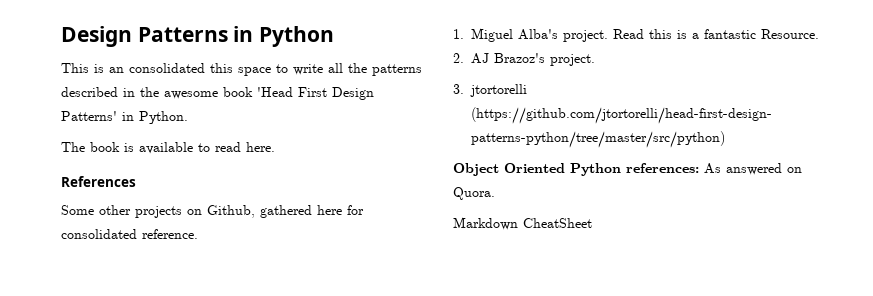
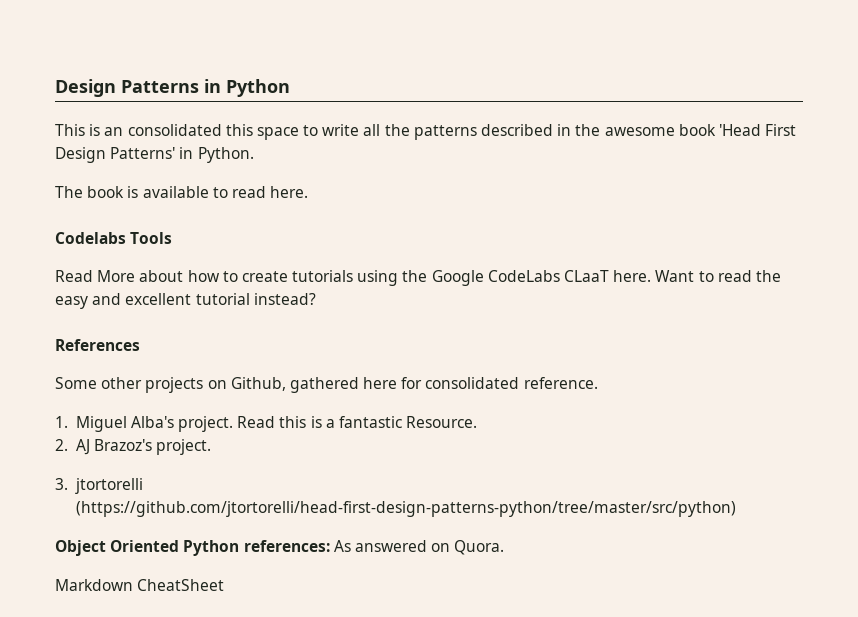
+ Codelabs Tools
+ Read More about how to create tutorials using the Google CodeLabs CLaaT here. Want to read the easy and excellent tutorial instead?

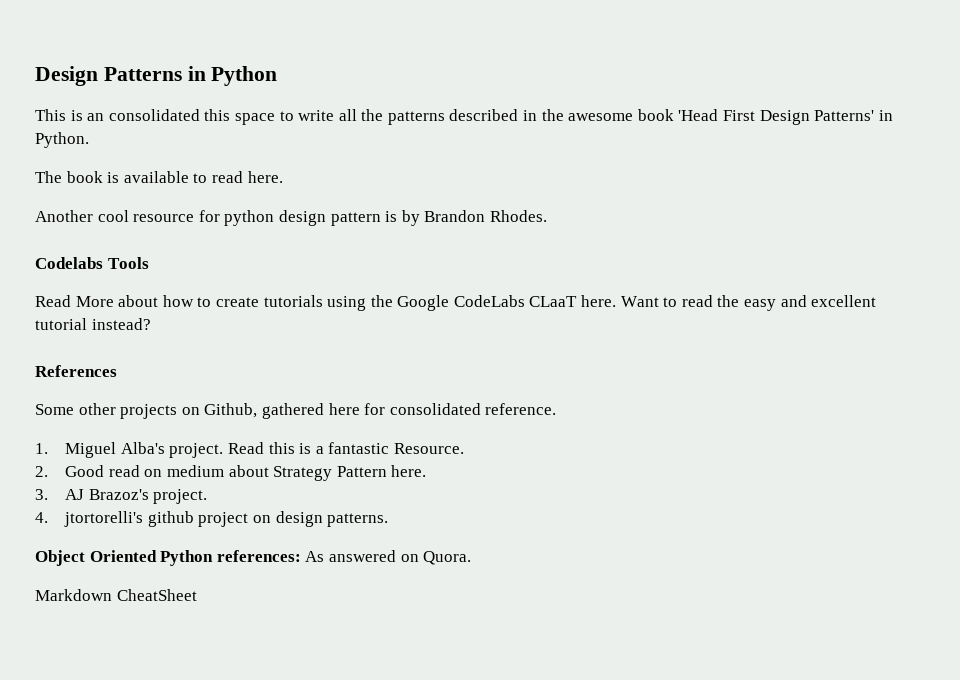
+ Another cool resource for python design pattern is by Brandon Rhodes.
- 2. AJ Brazoz's project.
- 3. jtortorelli (https://github.com/jtortorelli/head-first-design-patterns-python/tree/master/src/python)
+ 2. Good read on medium about Strategy Pattern here.
+ 3. AJ Brazoz's project.
+ 4. jtortorelli's github project on design patterns.

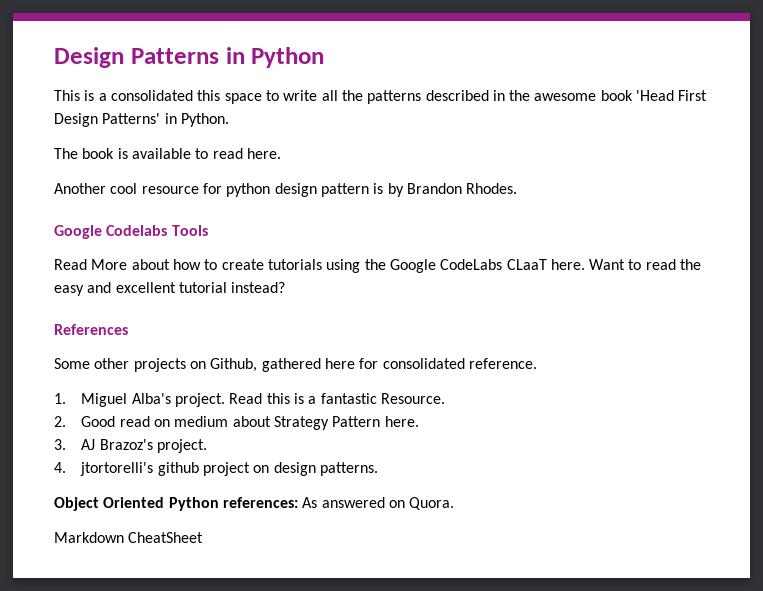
- This is an consolidated this space to write all the patterns described in the awesome book 'Head First Design Patterns' in Python.
+ This is a consolidated this space to write all the patterns described in the awesome book 'Head First Design Patterns' in Python.
- Codelabs Tools
+ Google Codelabs Tools

